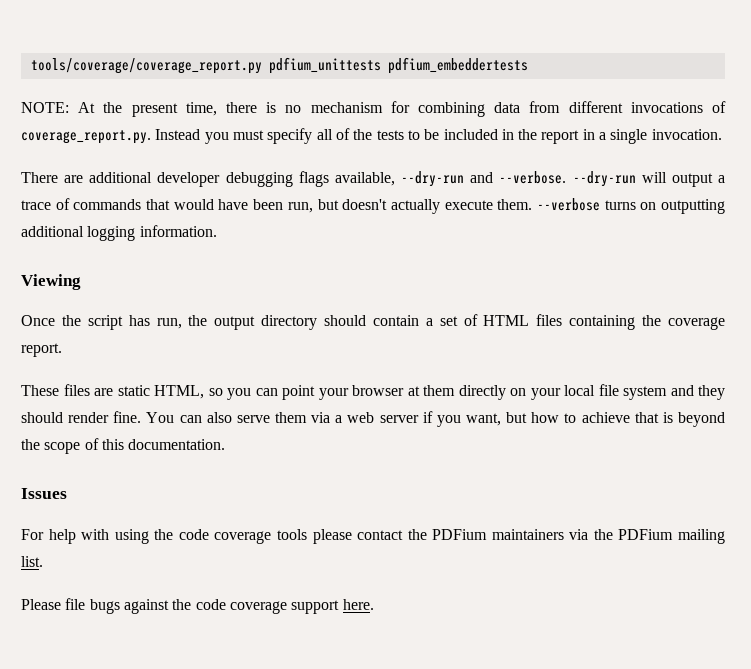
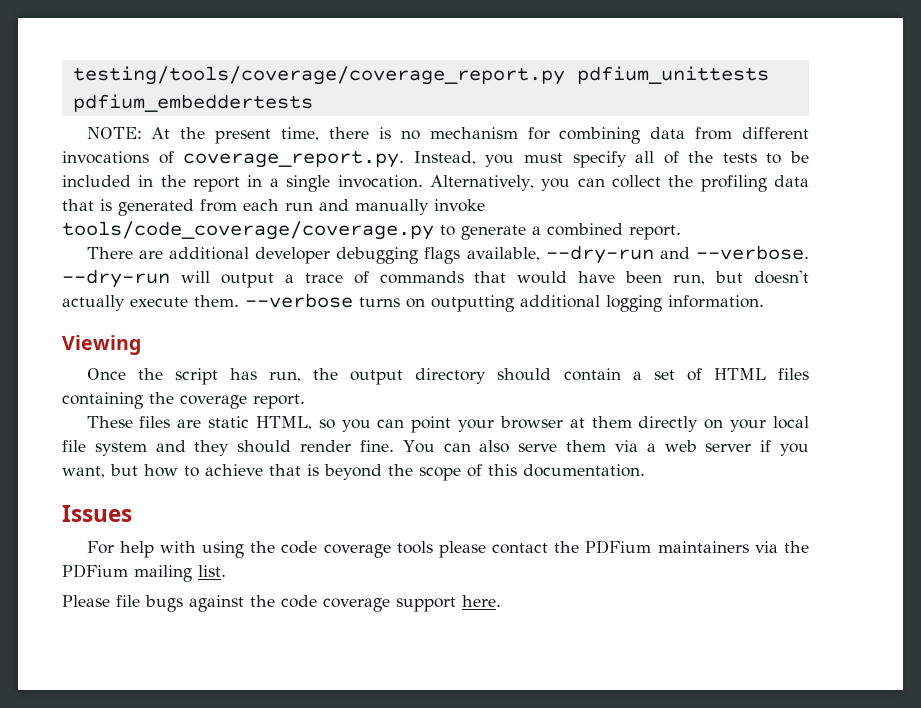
- tools/coverage/coverage_report.py pdfium_unittests pdfium_embeddertests
+ testing/tools/coverage/coverage_report.py pdfium_unittests pdfium_embeddertests
- NOTE: At the present time, there is no mechanism for combining data from different invocations of coverage_report.py. Instead you must specify all of the tests to be included in the report in a single invocation.
+ NOTE: At the present time, there is no mechanism for combining data from different invocations of coverage_report.py. Instead, you must specify all of the tests to be included in the report in a single invocation. Alternatively, you can collect the profiling data that is generated from each run and manually invoke tools/code_coverage/coverage.py to generate a combined report.

